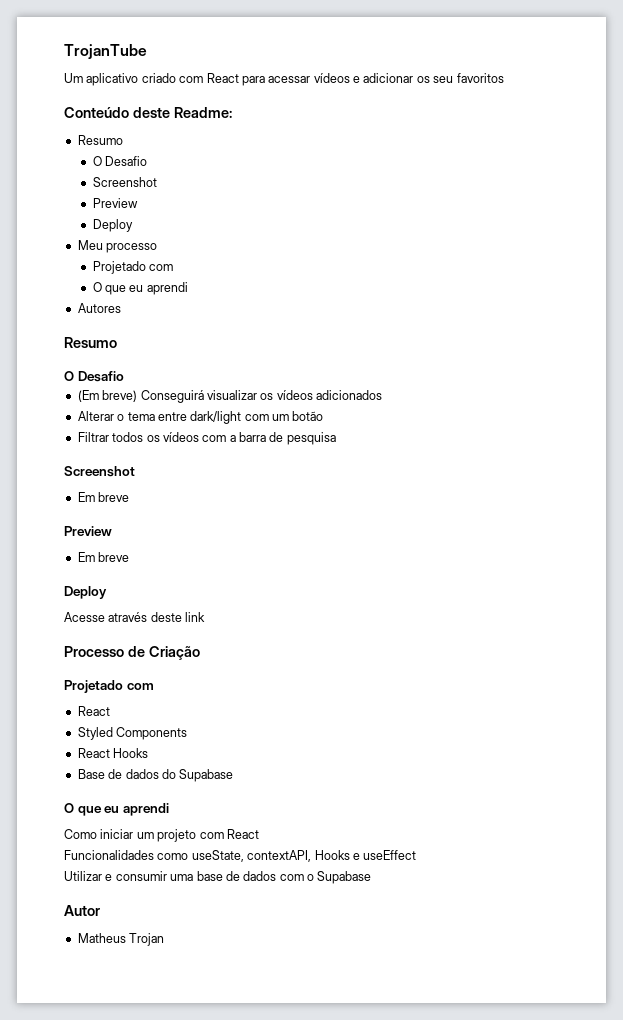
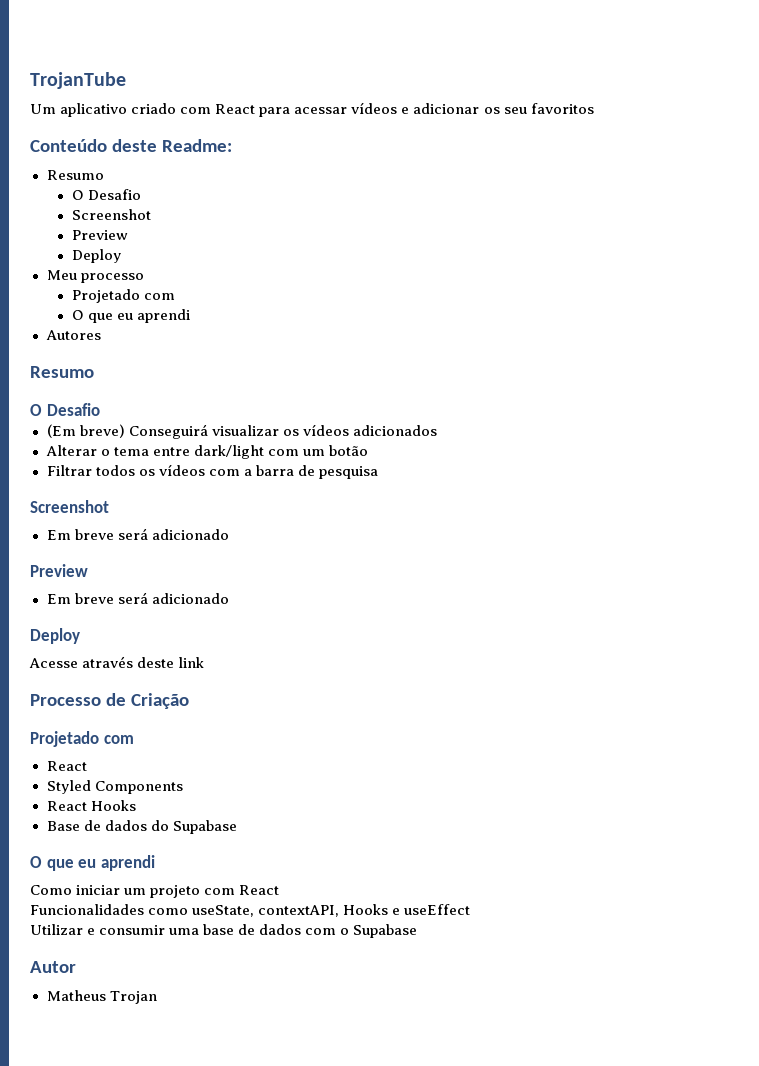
  Filtrar todos os vídeos com a barra de pesquisa
  Screenshot
- Em breve
+ Em breve será adicionado
  Preview
- Em breve
+ Em breve será adicionado

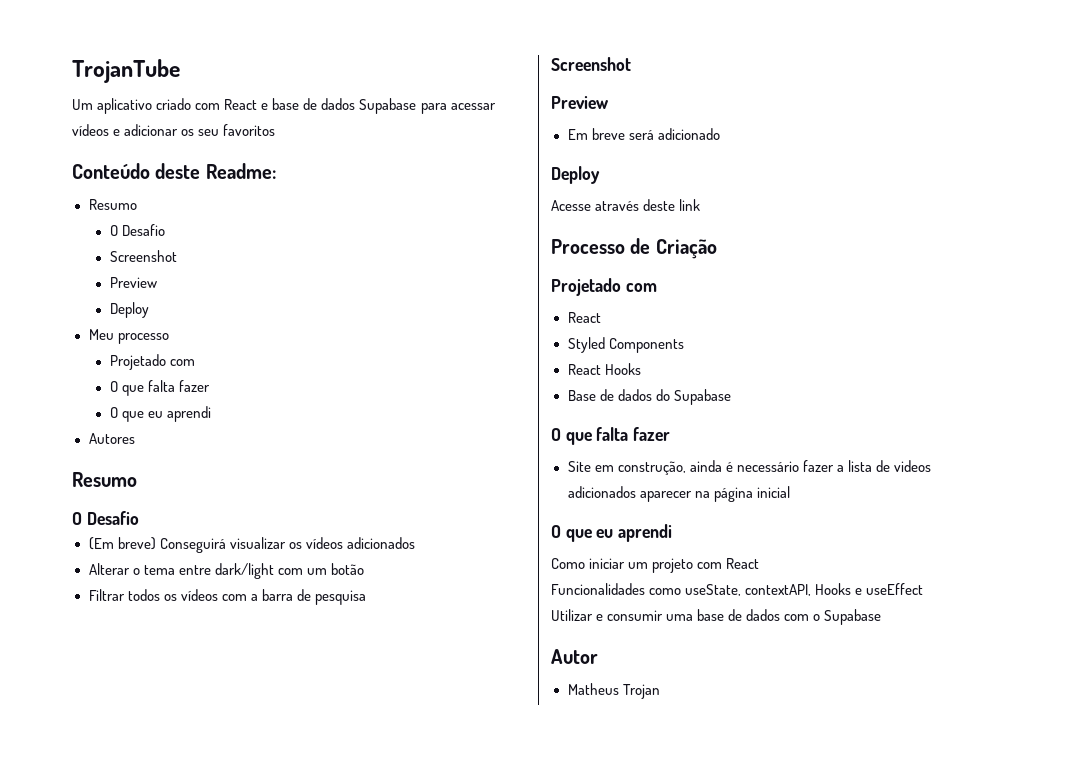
- Um aplicativo criado com React para acessar vídeos e adicionar os seu favoritos
+ Um aplicativo criado com React e base de dados Supabase para acessar vídeos e adicionar os seu favoritos
  Meu processo
  Projetado com
+ O que falta fazer
  Filtrar todos os vídeos com a barra de pesquisa
  Screenshot
- Em breve será adicionado
  Base de dados do Supabase
+ O que falta fazer
+ Site em construção, ainda é necessário fazer a lista de videos adicionados aparecer na página inicial

